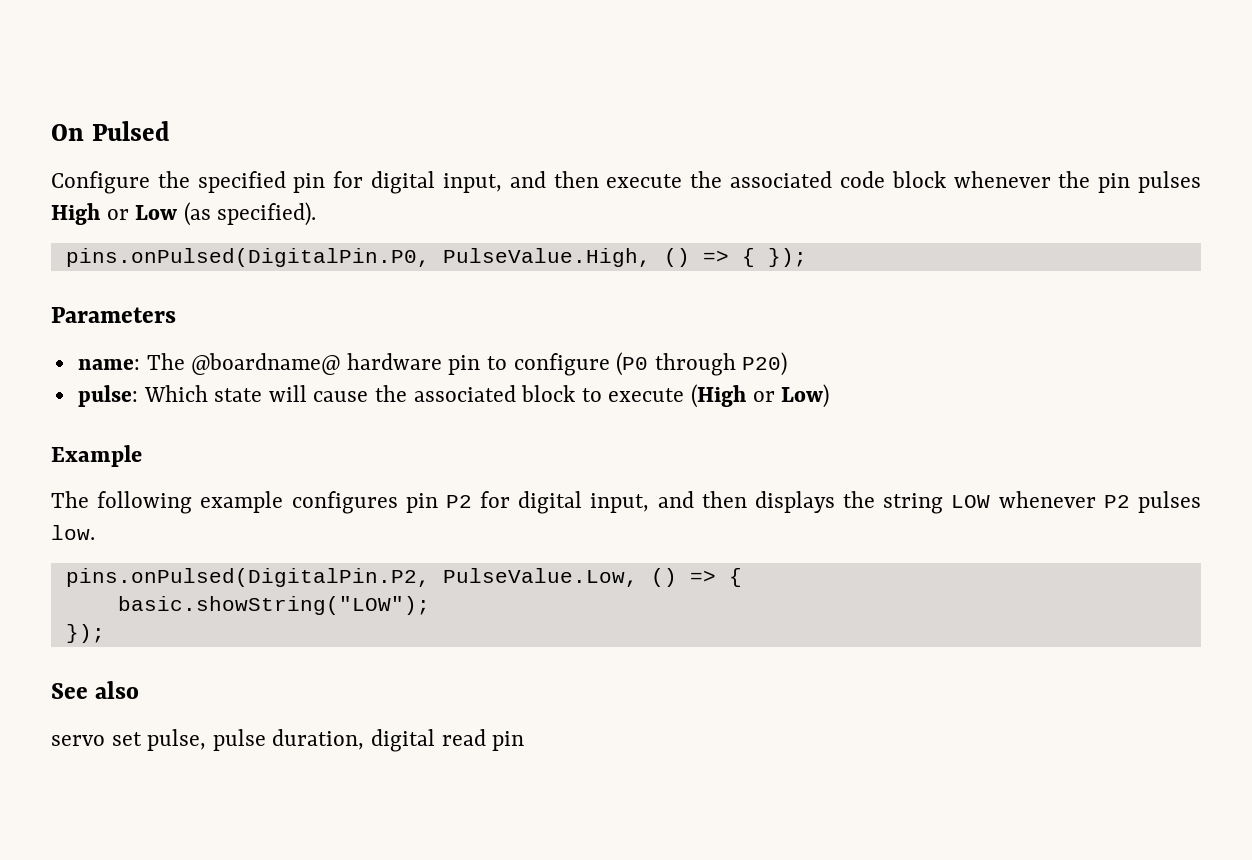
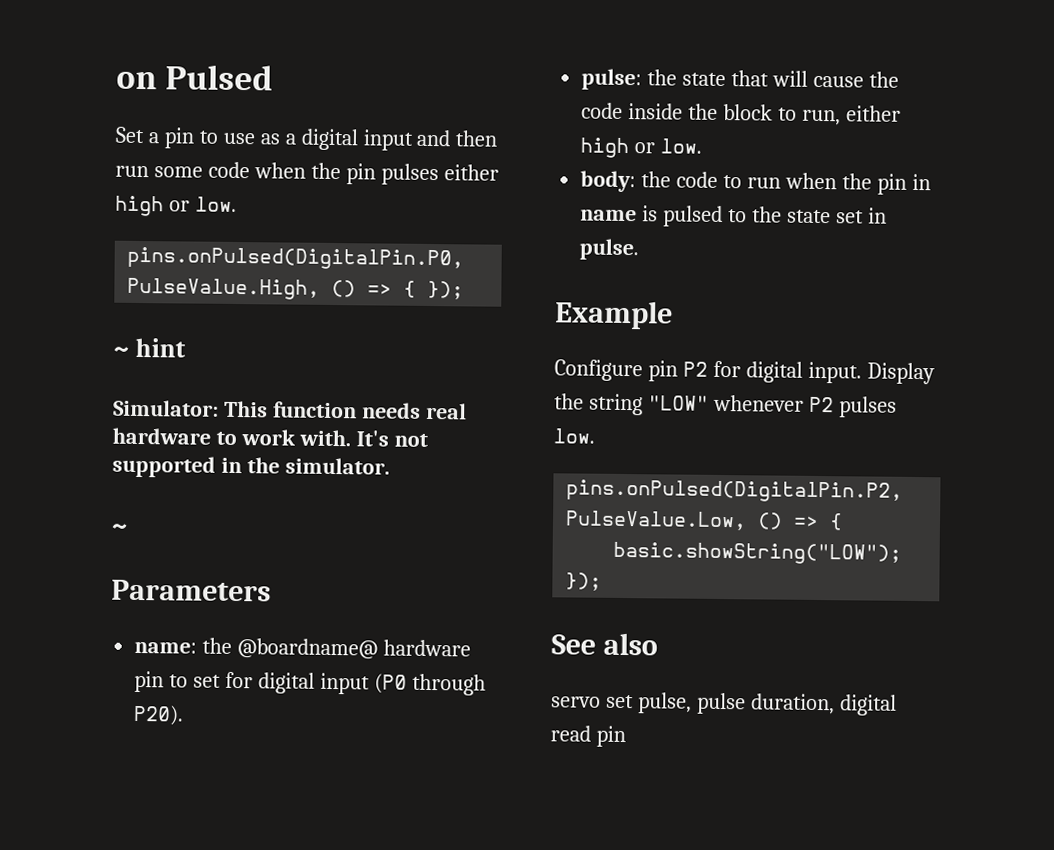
- On Pulsed
+ on Pulsed
- Configure the specified pin for digital input, and then execute the associated code block whenever the pin pulses High or Low (as specified).
+ Set a pin to use as a digital input and then run some code when the pin pulses either high or low.
+ ~ hint
+ Simulator: This function needs real hardware to work with. It's not supported in the simulator.
+ ~
- name: The @boardname@ hardware pin to configure (P0 through P20)
+ name: the @boardname@ hardware pin to set for digital input (P0 through P20).
- pulse: Which state will cause the associated block to execute (High or Low)
+ pulse: the state that will cause the code inside the block to run, either high or low.
+ body: the code to run when the pin in name is pulsed to the state set in pulse.
  Example
- The following example configures pin P2 for digital input, and then displays the string LOW whenever P2 pulses low.
+ Configure pin P2 for digital input. Display the string "LOW" whenever P2 pulses low.

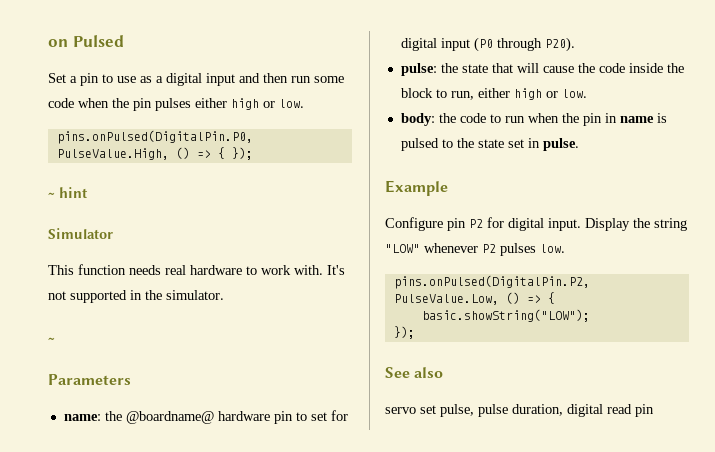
- Simulator: This function needs real hardware to work with.
+ Simulator
+ This function needs real hardware to work with.

